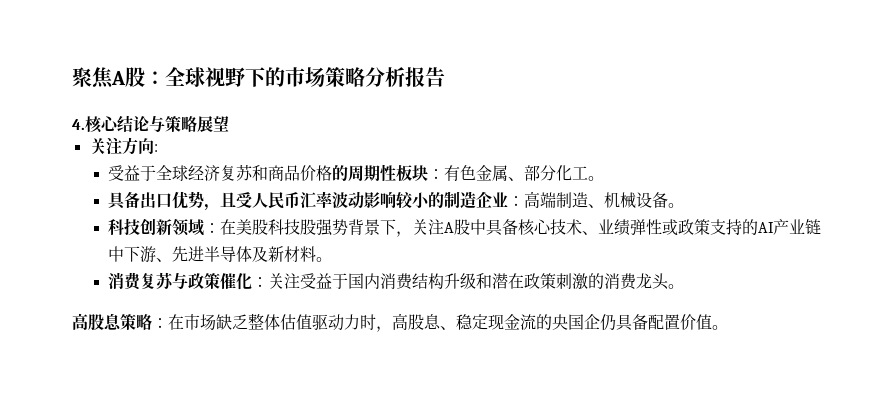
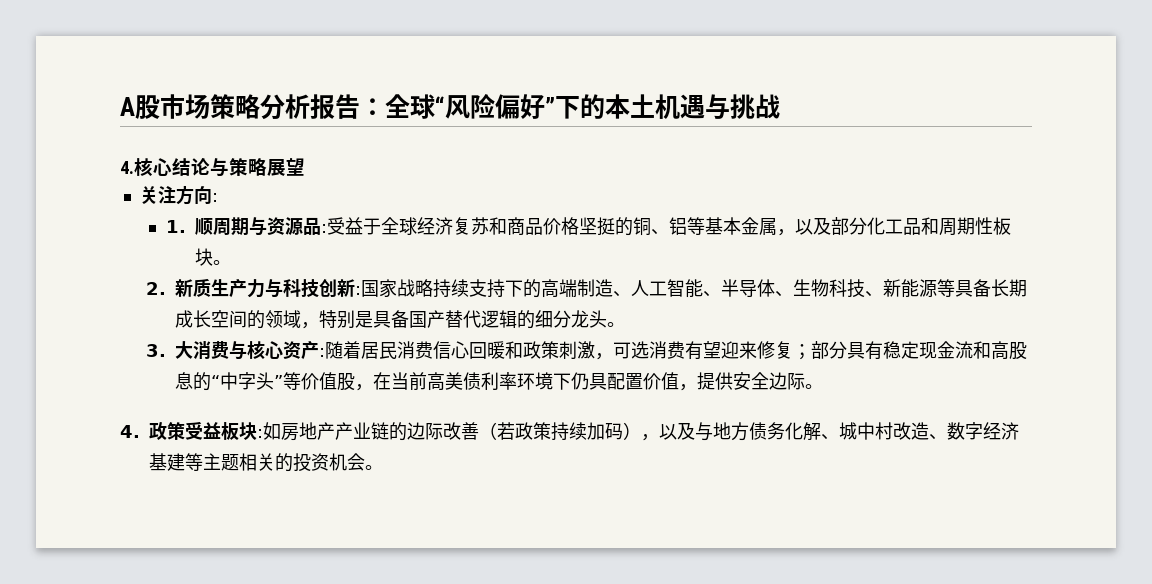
- 聚焦A股：全球视野下的市场策略分析报告
+ A股市场策略分析报告：全球“风险偏好”下的本土机遇与挑战
- 受益于全球经济复苏和商品价格的周期性板块：有色金属、部分化工。
- 具备出口优势，且受人民币汇率波动影响较小的制造企业：高端制造、机械设备。
- 科技创新领域：在美股科技股强势背景下，关注A股中具备核心技术、业绩弹性或政策支持的AI产业链中下游、先进半导体及新材料。
- 消费复苏与政策催化：关注受益于国内消费结构升级和潜在政策刺激的消费龙头。
- 高股息策略：在市场缺乏整体估值驱动力时，高股息、稳定现金流的央国企仍具备配置价值。
+ 1.顺周期与资源品:受益于全球经济复苏和商品价格坚挺的铜、铝等基本金属，以及部分化工品和周期性板块。
+ 2.新质生产力与科技创新:国家战略持续支持下的高端制造、人工智能、半导体、生物科技、新能源等具备长期成长空间的领域，特别是具备国产替代逻辑的细分龙头。
+ 3.大消费与核心资产:随着居民消费信心回暖和政策刺激，可选消费有望迎来修复；部分具有稳定现金流和高股息的“中字头”等价值股，在当前高美债利率环境下仍具配置价值，提供安全边际。
+ 4.政策受益板块:如房地产产业链的边际改善（若政策持续加码），以及与地方债务化解、城中村改造、数字经济基建等主题相关的投资机会。

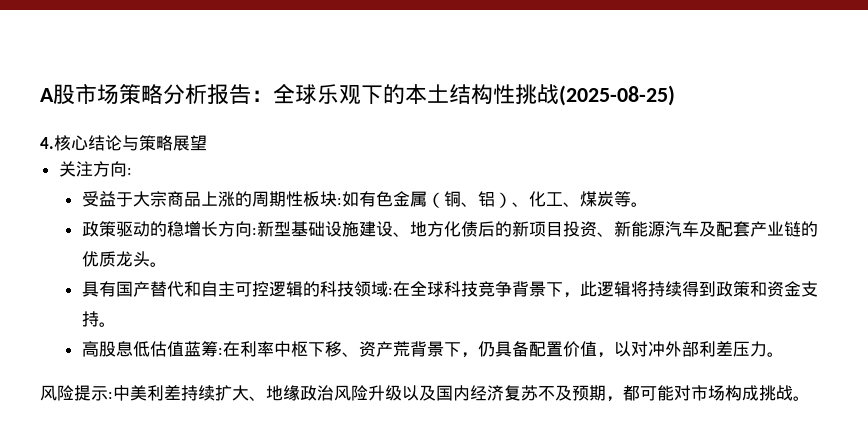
- A股市场策略分析报告：全球“风险偏好”下的本土机遇与挑战
+ A股市场策略分析报告：全球乐观下的本土结构性挑战(2025-08-25)
- 1.顺周期与资源品:受益于全球经济复苏和商品价格坚挺的铜、铝等基本金属，以及部分化工品和周期性板块。
- 2.新质生产力与科技创新:国家战略持续支持下的高端制造、人工智能、半导体、生物科技、新能源等具备长期成长空间的领域，特别是具备国产替代逻辑的细分龙头。
- 3.大消费与核心资产:随着居民消费信心回暖和政策刺激，可选消费有望迎来修复；部分具有稳定现金流和高股息的“中字头”等价值股，在当前高美债利率环境下仍具配置价值，提供安全边际。
- 4.政策受益板块:如房地产产业链的边际改善（若政策持续加码），以及与地方债务化解、城中村改造、数字经济基建等主题相关的投资机会。
+ 受益于大宗商品上涨的周期性板块:如有色金属（铜、铝）、化工、煤炭等。
+ 政策驱动的稳增长方向:新型基础设施建设、地方化债后的新项目投资、新能源汽车及配套产业链的优质龙头。
+ 具有国产替代和自主可控逻辑的科技领域:在全球科技竞争背景下，此逻辑将持续得到政策和资金支持。
+ 高股息低估值蓝筹:在利率中枢下移、资产荒背景下，仍具备配置价值，以对冲外部利差压力。
+ 风险提示:中美利差持续扩大、地缘政治风险升级以及国内经济复苏不及预期，都可能对市场构成挑战。

